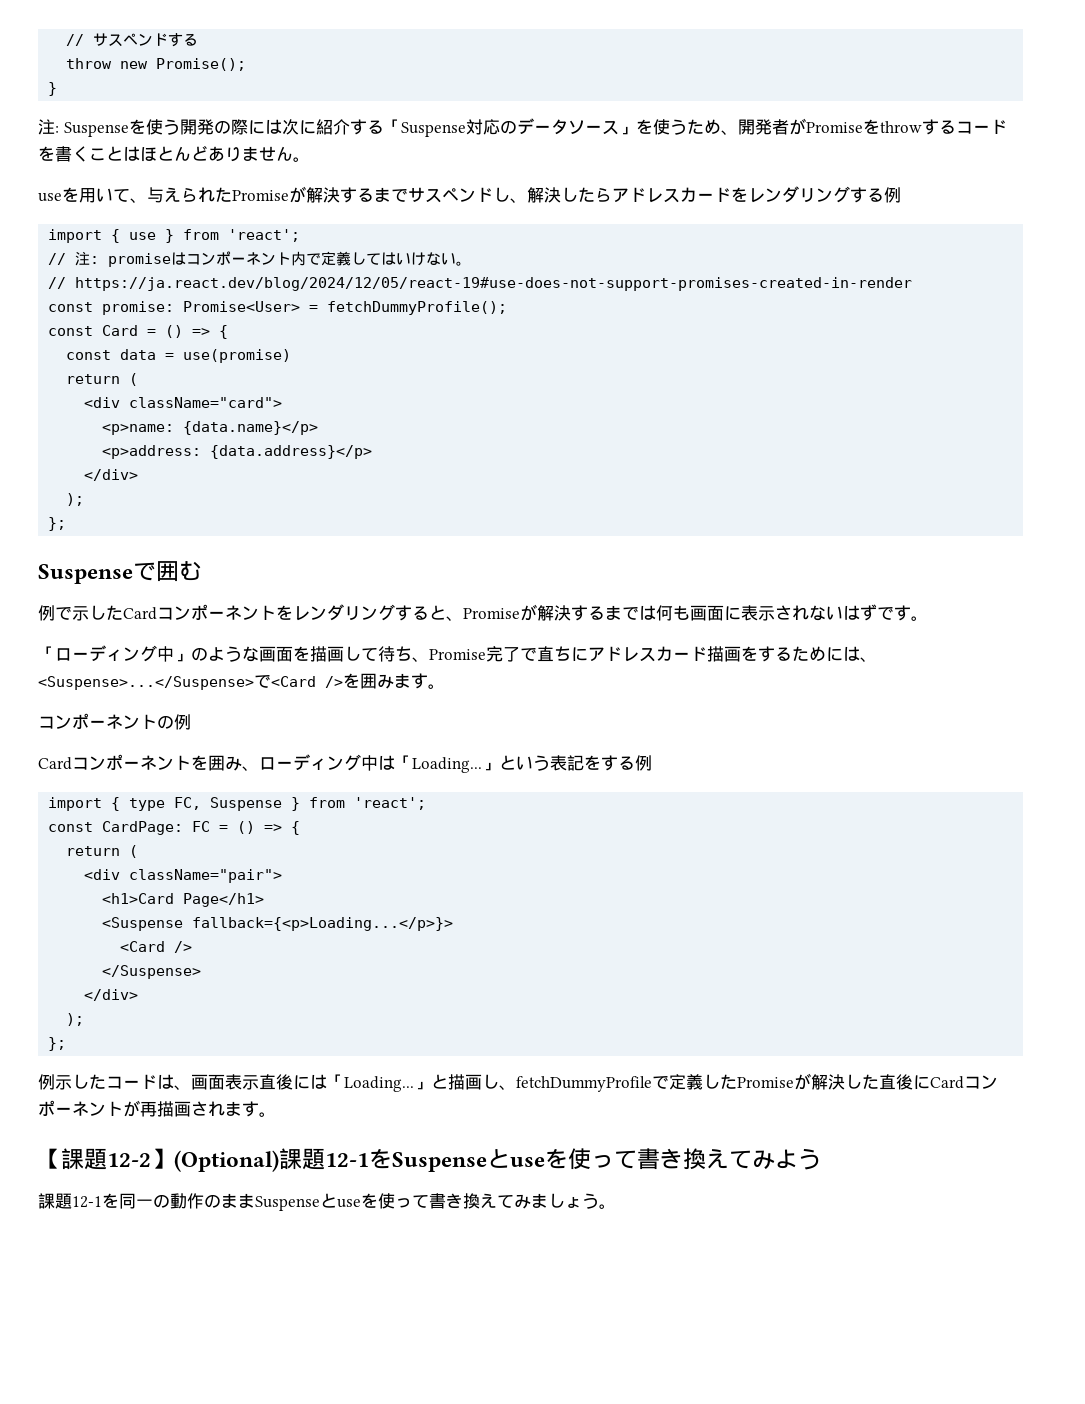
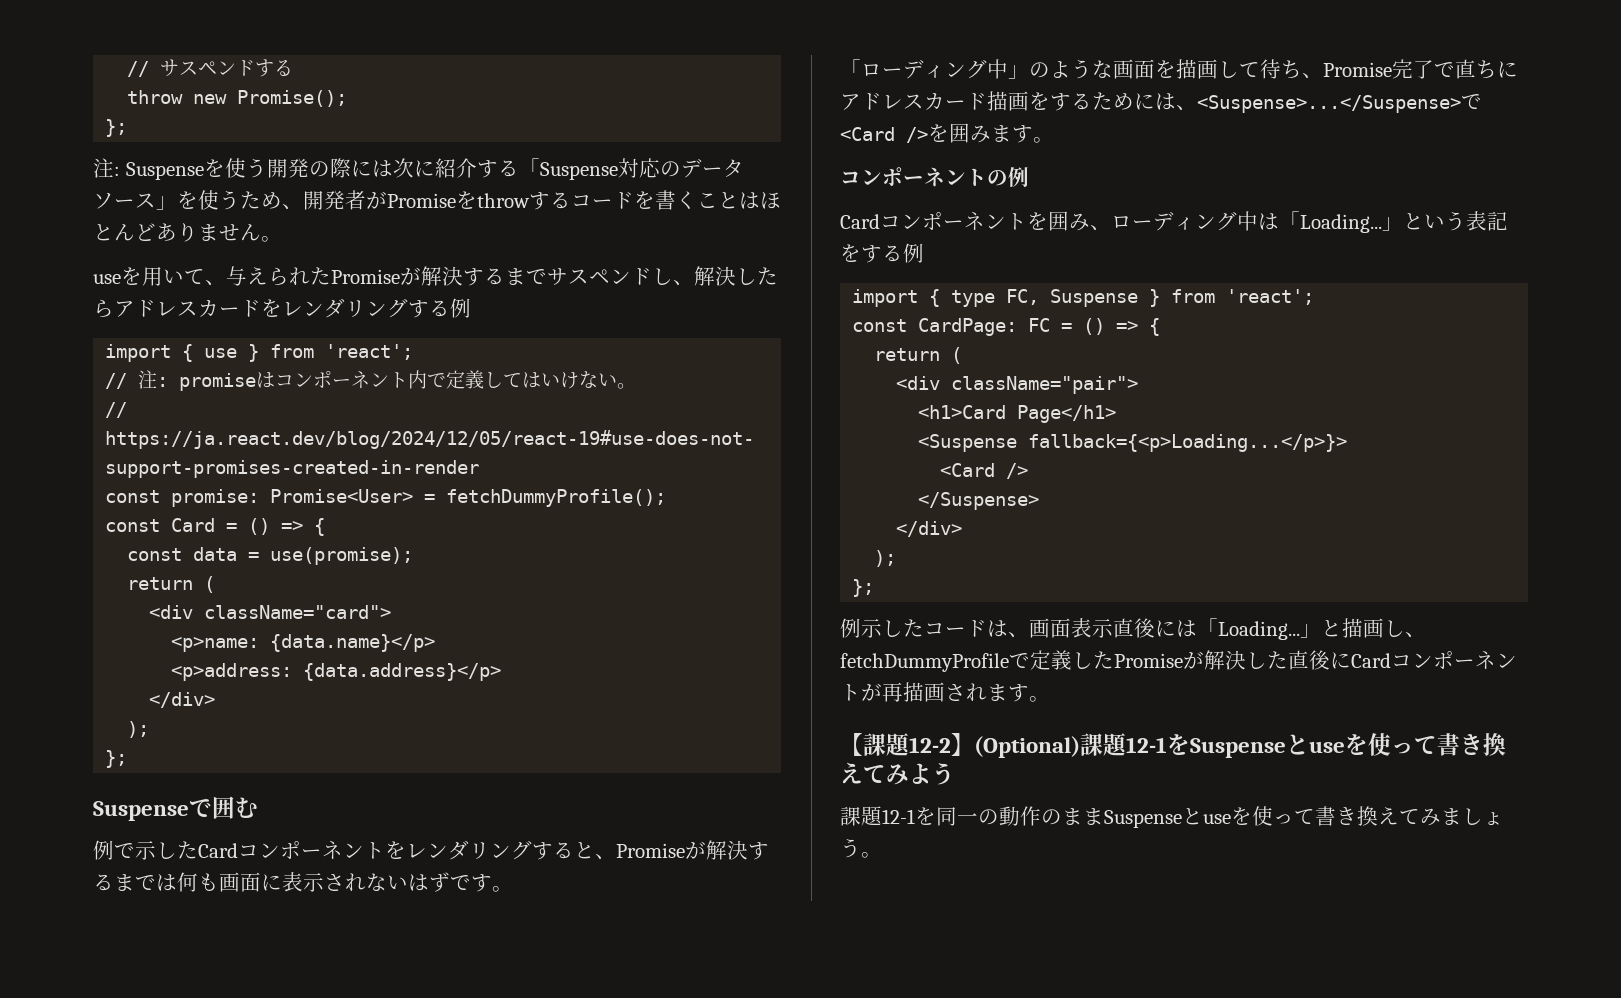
  throw new Promise();
- }
+ };
- const data = use(promise)
+ const data = use(promise);

